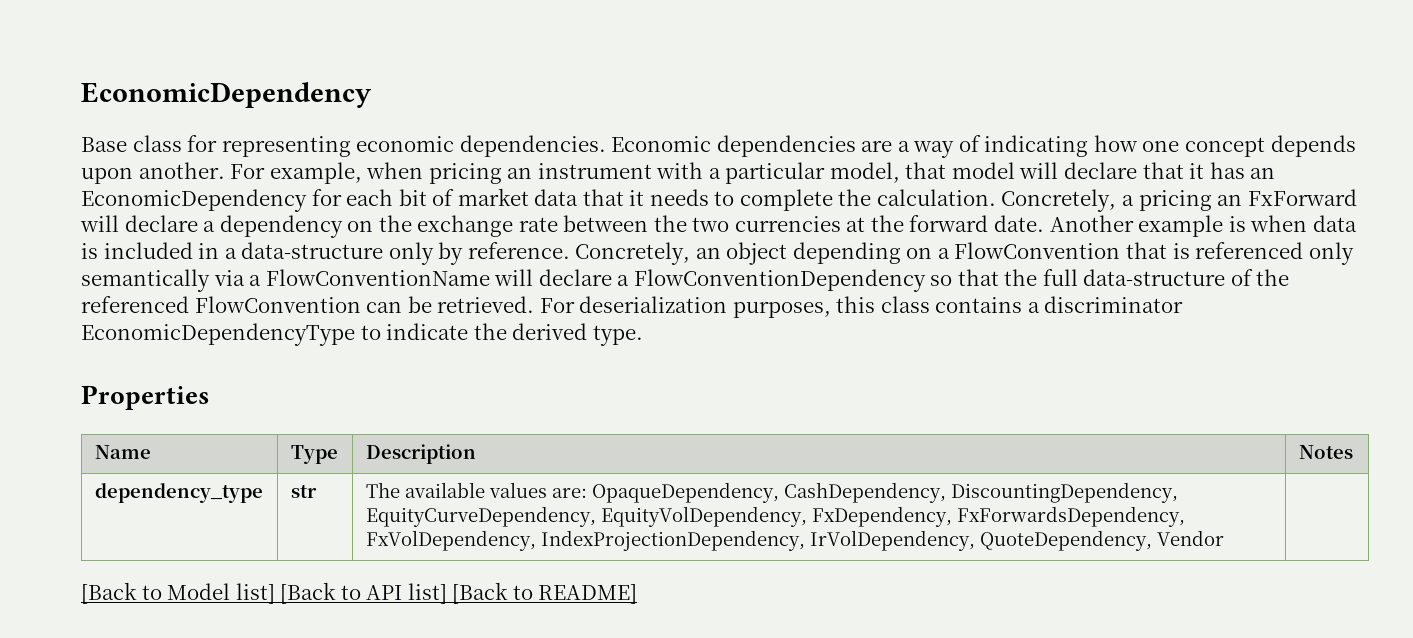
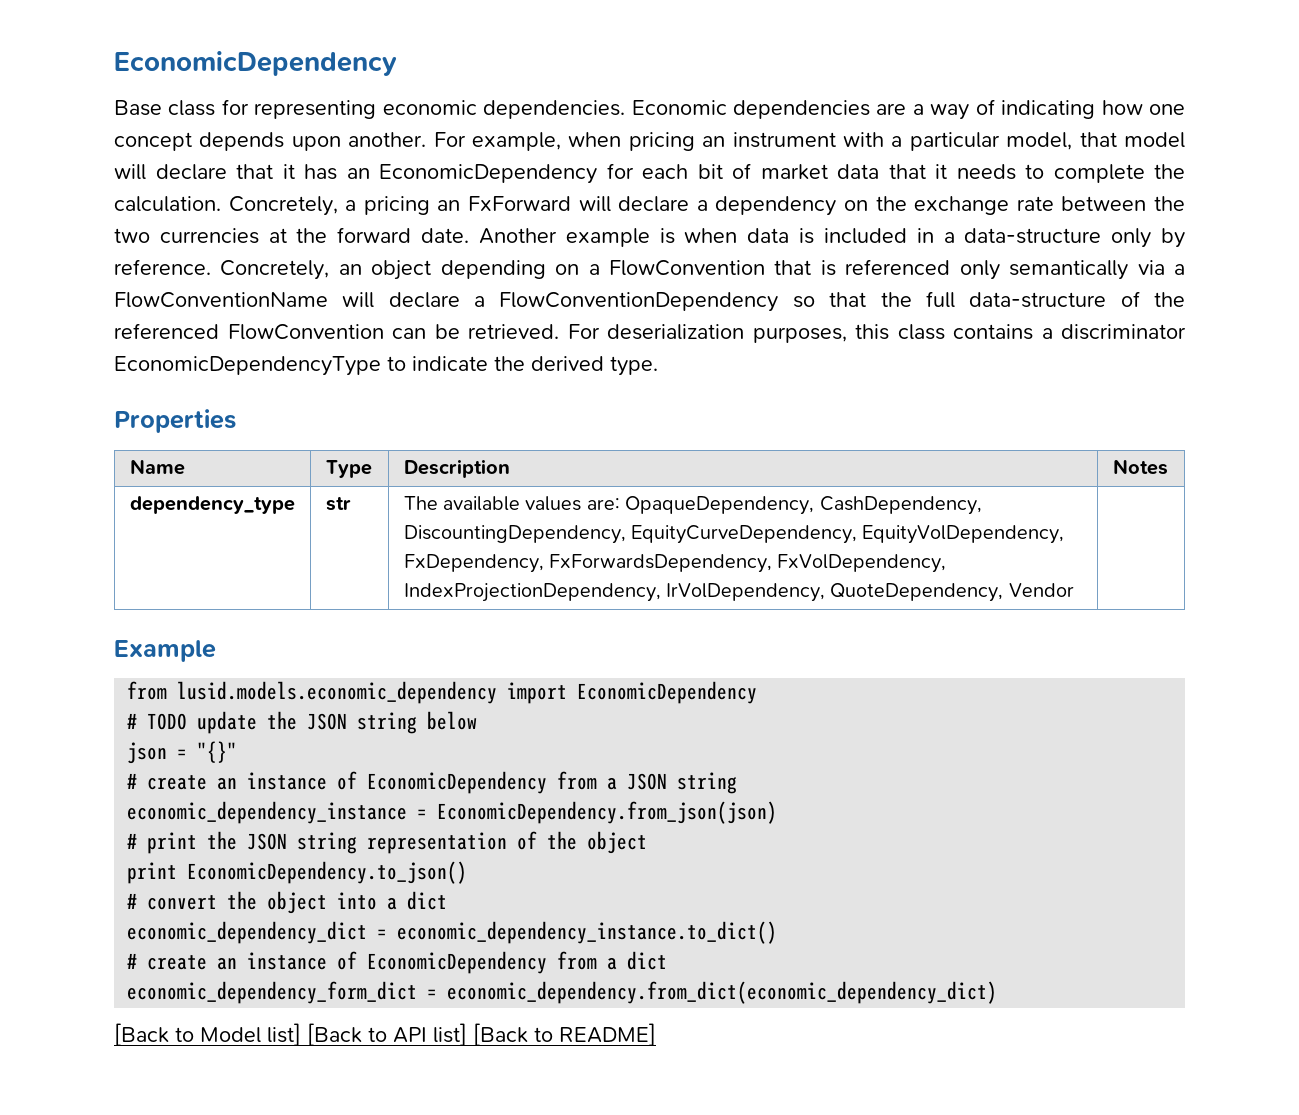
+ Example
+ from lusid.models.economic_dependency import EconomicDependency
+ # TODO update the JSON string below
+ json = "{}"
+ # create an instance of EconomicDependency from a JSON string
+ economic_dependency_instance = EconomicDependency.from_json(json)
+ # print the JSON string representation of the object
+ print EconomicDependency.to_json()
+ # convert the object into a dict
+ economic_dependency_dict = economic_dependency_instance.to_dict()
+ # create an instance of EconomicDependency from a dict
+ economic_dependency_form_dict = economic_dependency.from_dict(economic_dependency_dict)

